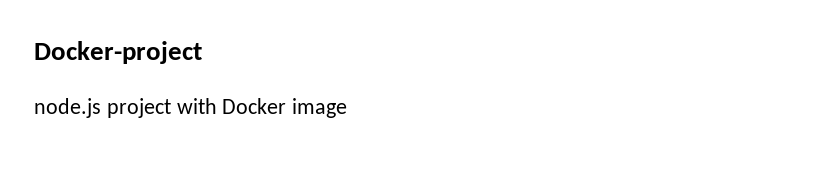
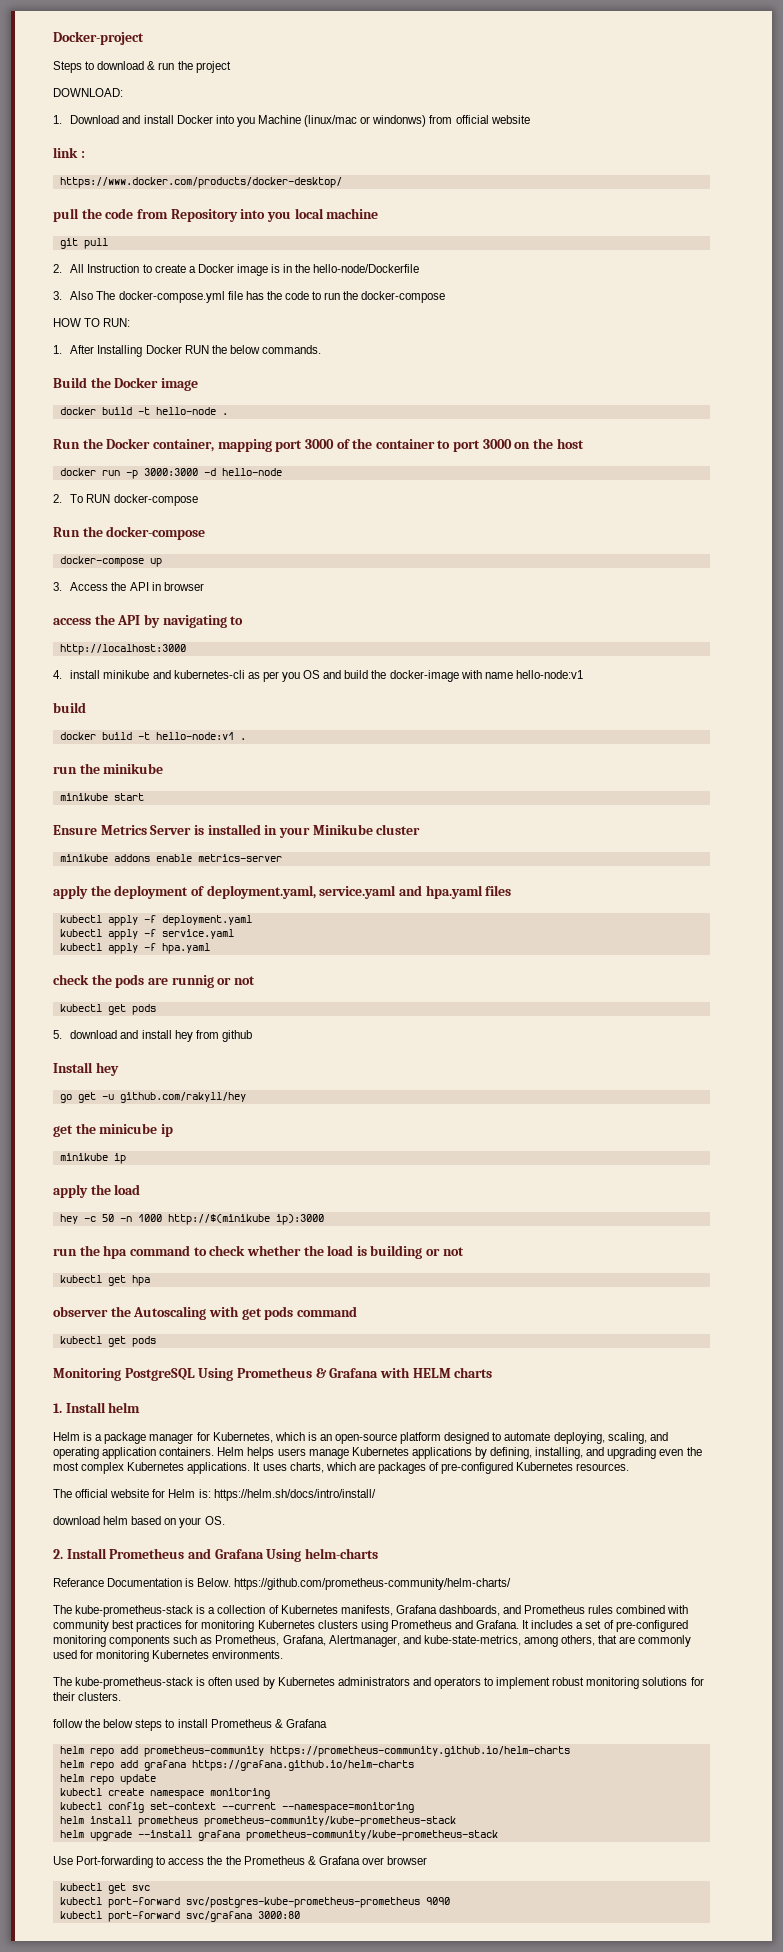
- node.js project with Docker image
+ Steps to download & run the project
+ DOWNLOAD:
+ 1. Download and install Docker into you Machine (linux/mac or windonws) from official website
+ link :
+ https://www.docker.com/products/docker-desktop/
+ pull the code from Repository into you local machine
+ git pull
+ 2. All Instruction to create a Docker image is in the hello-node/Dockerfile
+ 3. Also The docker-compose.yml file has the code to run the docker-compose
+ HOW TO RUN:
+ 1. After Installing Docker RUN the below commands.
+ Build the Docker image
+ docker build -t hello-node .
+ Run the Docker container, mapping port 3000 of the container to port 3000 on the host
+ docker run -p 3000:3000 -d hello-node
+ 2. To RUN docker-compose
+ Run the docker-compose
+ docker-compose up
+ 3. Access the API in browser
+ access the API by navigating to
+ http://localhost:3000
+ 4. install minikube and kubernetes-cli as per you OS and build the docker-image with name hello-node:v1
+ build
+ docker build -t hello-node:v1 .
+ run the minikube
+ minikube start
+ Ensure Metrics Server is installed in your Minikube cluster
+ minikube addons enable metrics-server
+ apply the deployment of deployment.yaml, service.yaml and hpa.yaml files
+ kubectl apply -f deployment.yaml
+ kubectl apply -f service.yaml
+ kubectl apply -f hpa.yaml
+ check the pods are runnig or not
+ kubectl get pods
+ 5. download and install hey from github
+ Install hey
+ go get -u github.com/rakyll/hey
+ get the minicube ip
+ minikube ip
+ apply the load
+ hey -c 50 -n 1000 http://$(minikube ip):3000
+ run the hpa command to check whether the load is building or not
+ kubectl get hpa
+ observer the Autoscaling with get pods command
+ kubectl get pods
+ Monitoring PostgreSQL Using Prometheus & Grafana with HELM charts
+ 1. Install helm
+ Helm is a package manager for Kubernetes, which is an open-source platform designed to automate deploying, scaling, and operating application containers. Helm helps users manage Kubernetes applications by defining, installing, and upgrading even the most complex Kubernetes applications. It uses charts, which are packages of pre-configured Kubernetes resources.
+ The official website for Helm is: https://helm.sh/docs/intro/install/
+ download helm based on your OS.
+ 2. Install Prometheus and Grafana Using helm-charts
+ Referance Documentation is Below. https://github.com/prometheus-community/helm-charts/
+ The kube-prometheus-stack is a collection of Kubernetes manifests, Grafana dashboards, and Prometheus rules combined with community best practices for monitoring Kubernetes clusters using Prometheus and Grafana. It includes a set of pre-configured monitoring components such as Prometheus, Grafana, Alertmanager, and kube-state-metrics, among others, that are commonly used for monitoring Kubernetes environments.
+ The kube-prometheus-stack is often used by Kubernetes administrators and operators to implement robust monitoring solutions for their clusters.
+ follow the below steps to install Prometheus & Grafana
+ helm repo add prometheus-community https://prometheus-community.github.io/helm-charts
+ helm repo add grafana https://grafana.github.io/helm-charts
+ helm repo update
+ kubectl create namespace monitoring
+ kubectl config set-context --current --namespace=monitoring
+ helm install prometheus prometheus-community/kube-prometheus-stack
+ helm upgrade --install grafana prometheus-community/kube-prometheus-stack
+ Use Port-forwarding to access the the Prometheus & Grafana over browser
+ kubectl get svc
+ kubectl port-forward svc/postgres-kube-prometheus-prometheus 9090
+ kubectl port-forward svc/grafana 3000:80

